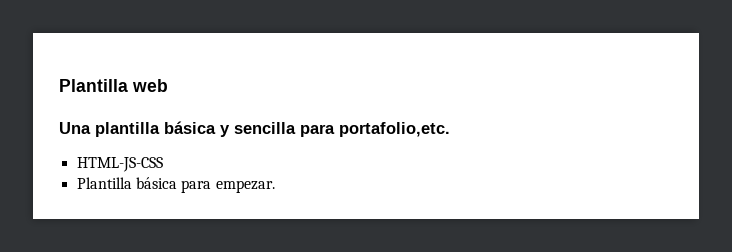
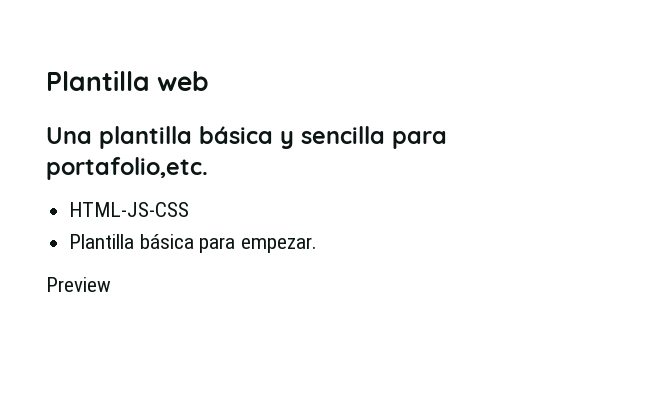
+ Preview

